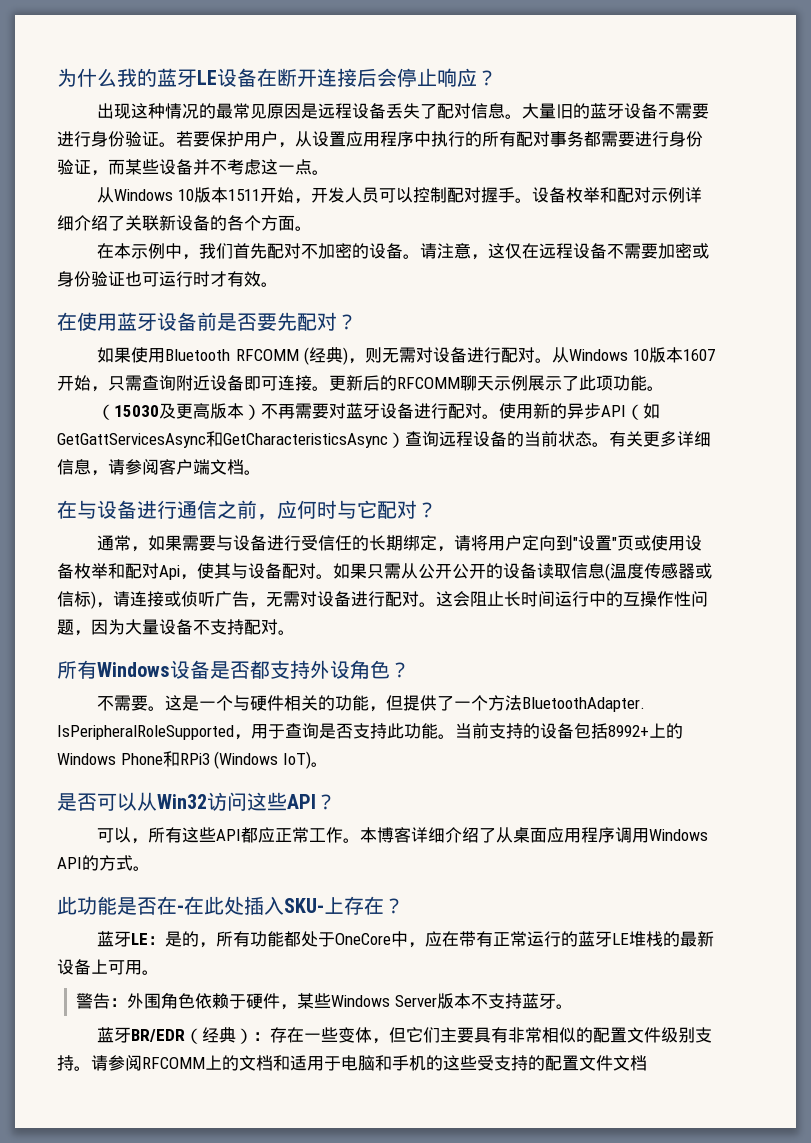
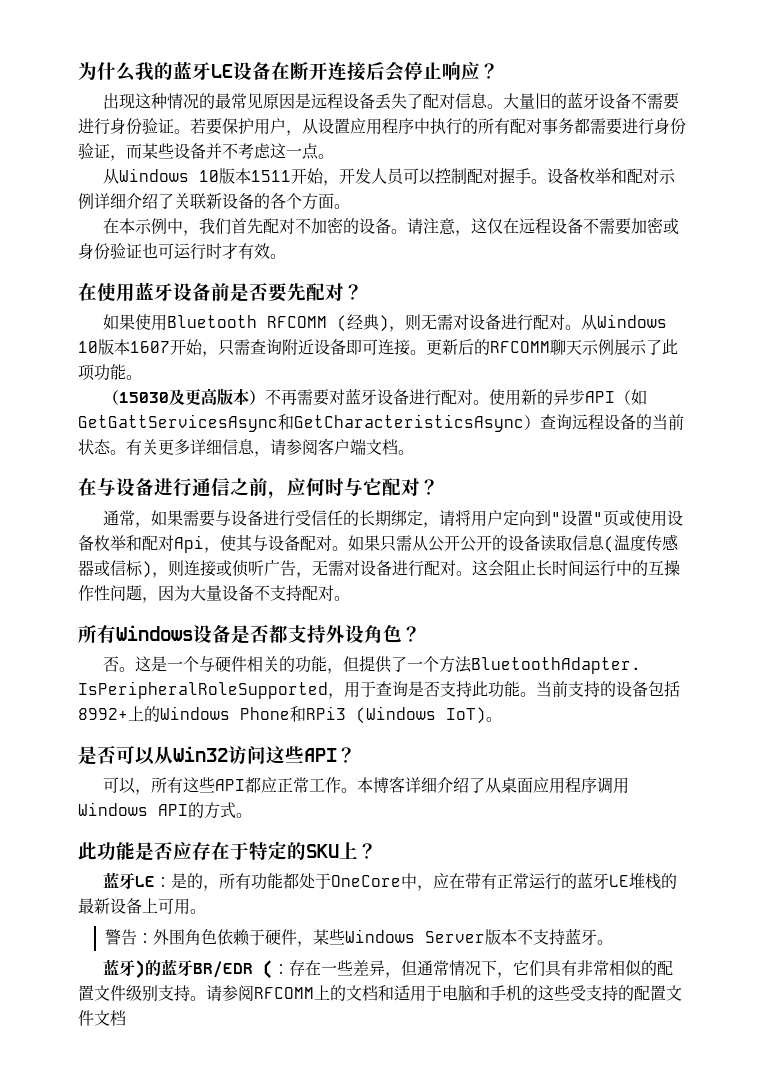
- 如果只需从公开公开的设备读取信息(温度传感器或信标)，请连接或侦听广告，无需对设备进行配对。
+ 如果只需从公开公开的设备读取信息(温度传感器或信标)，则连接或侦听广告，无需对设备进行配对。
- 不需要。
+ 否。
- 此功能是否在-在此处插入SKU-上存在？
+ 此功能是否应存在于特定的SKU上？
- 蓝牙BR/EDR（经典）：存在一些变体，但它们主要具有非常相似的配置文件级别支持。
+ 蓝牙)的蓝牙BR/EDR (：存在一些差异，但通常情况下，它们具有非常相似的配置文件级别支持。

